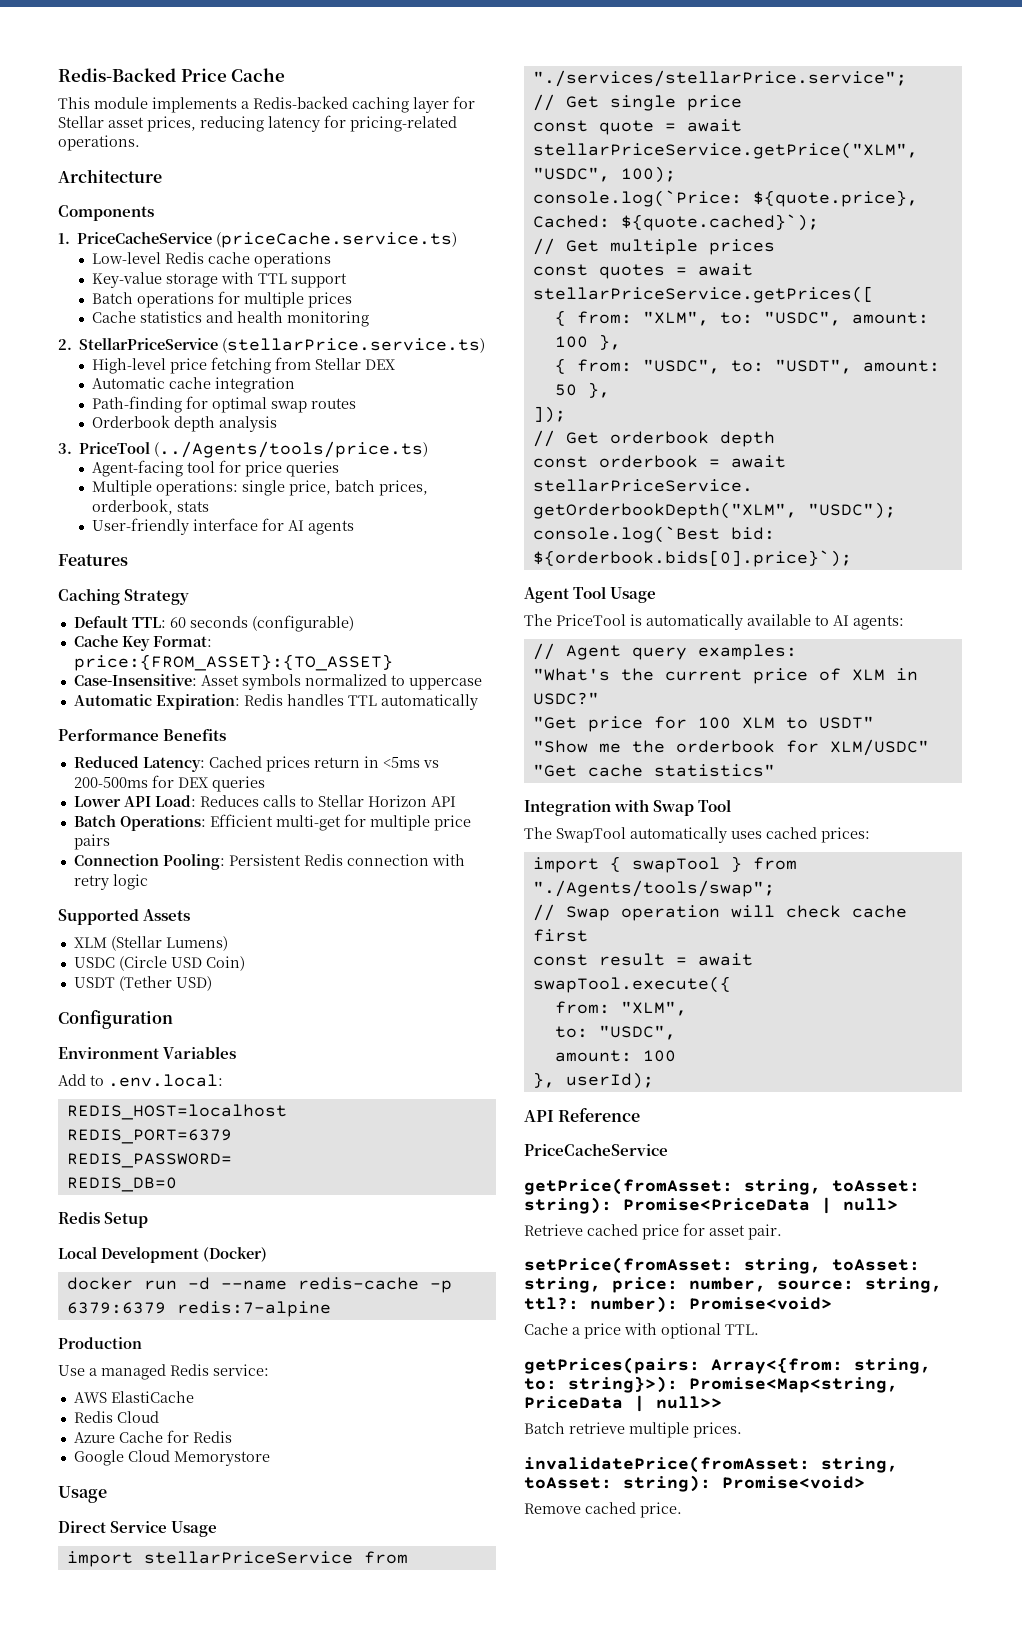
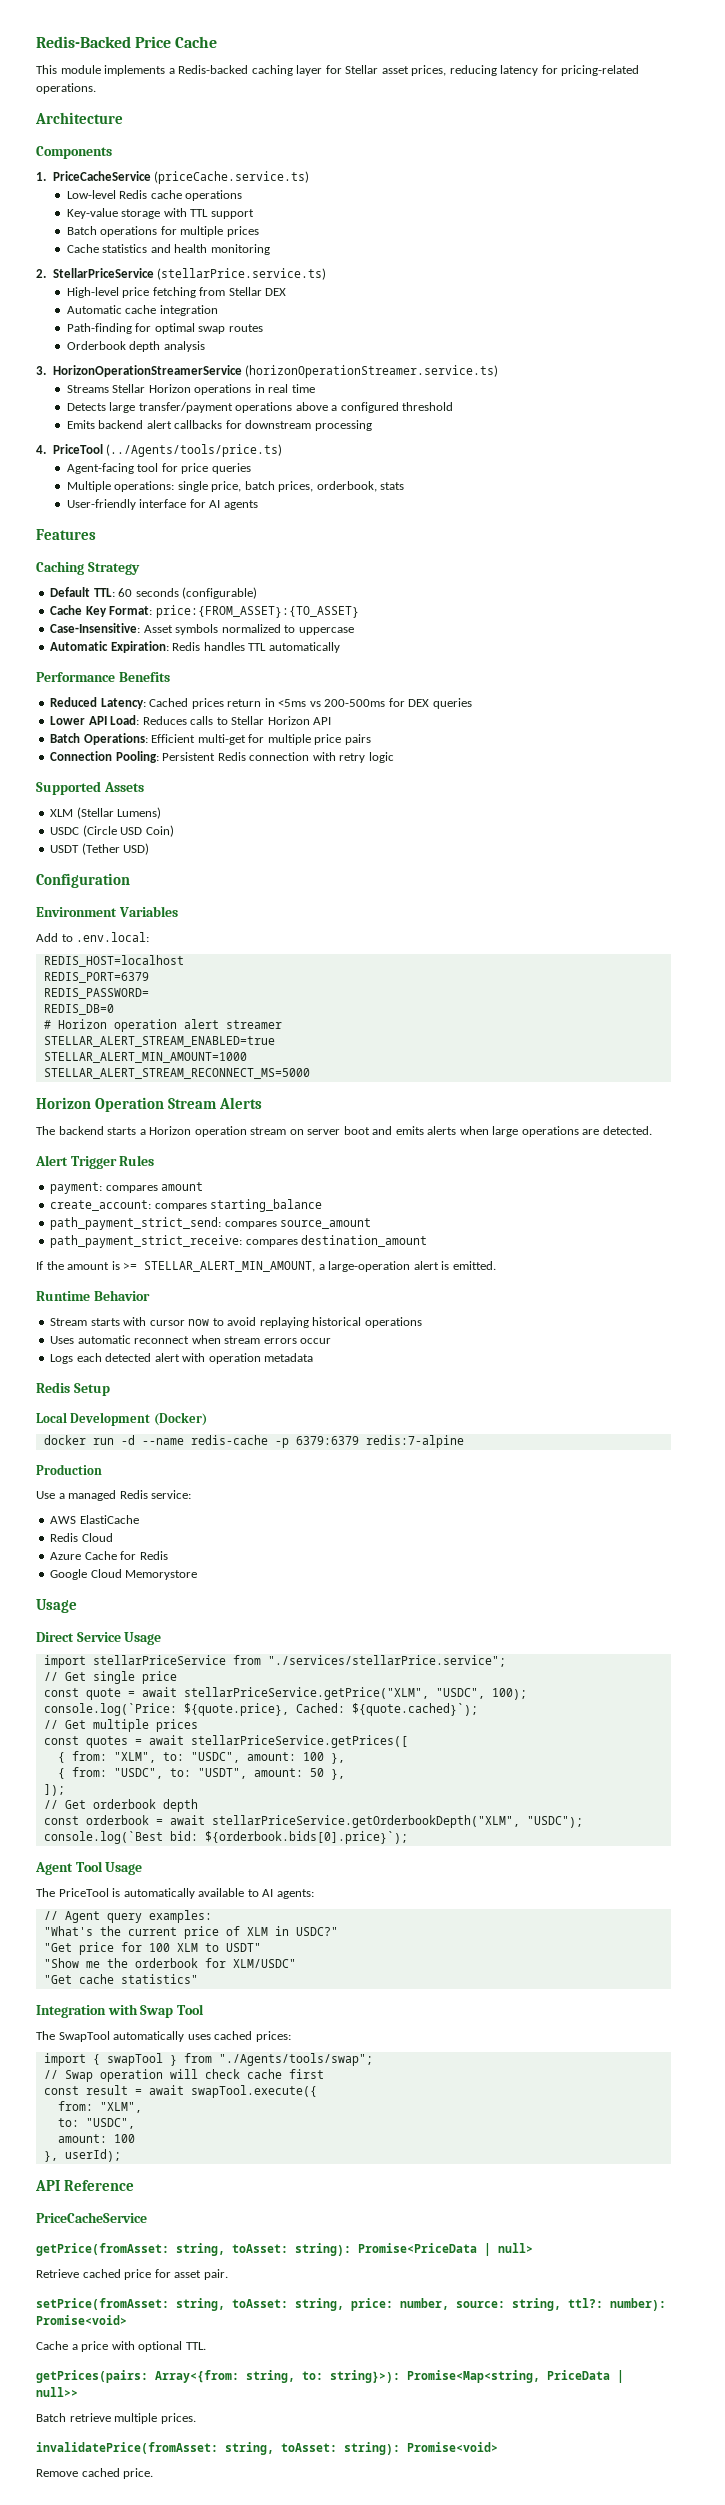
- 3. PriceTool (../Agents/tools/price.ts)
+ 3. HorizonOperationStreamerService (horizonOperationStreamer.service.ts)
+ Streams Stellar Horizon operations in real time
+ Detects large transfer/payment operations above a configured threshold
+ Emits backend alert callbacks for downstream processing
+ 4. PriceTool (../Agents/tools/price.ts)
+ # Horizon operation alert streamer
+ STELLAR_ALERT_STREAM_ENABLED=true
+ STELLAR_ALERT_MIN_AMOUNT=1000
+ STELLAR_ALERT_STREAM_RECONNECT_MS=5000
+ Horizon Operation Stream Alerts
+ The backend starts a Horizon operation stream on server boot and emits alerts when large operations are detected.
+ Alert Trigger Rules
+ payment: compares amount
+ create_account: compares starting_balance
+ path_payment_strict_send: compares source_amount
+ path_payment_strict_receive: compares destination_amount
+ If the amount is >= STELLAR_ALERT_MIN_AMOUNT, a large-operation alert is emitted.
+ Runtime Behavior
+ Stream starts with cursor now to avoid replaying historical operations
+ Uses automatic reconnect when stream errors occur
+ Logs each detected alert with operation metadata

